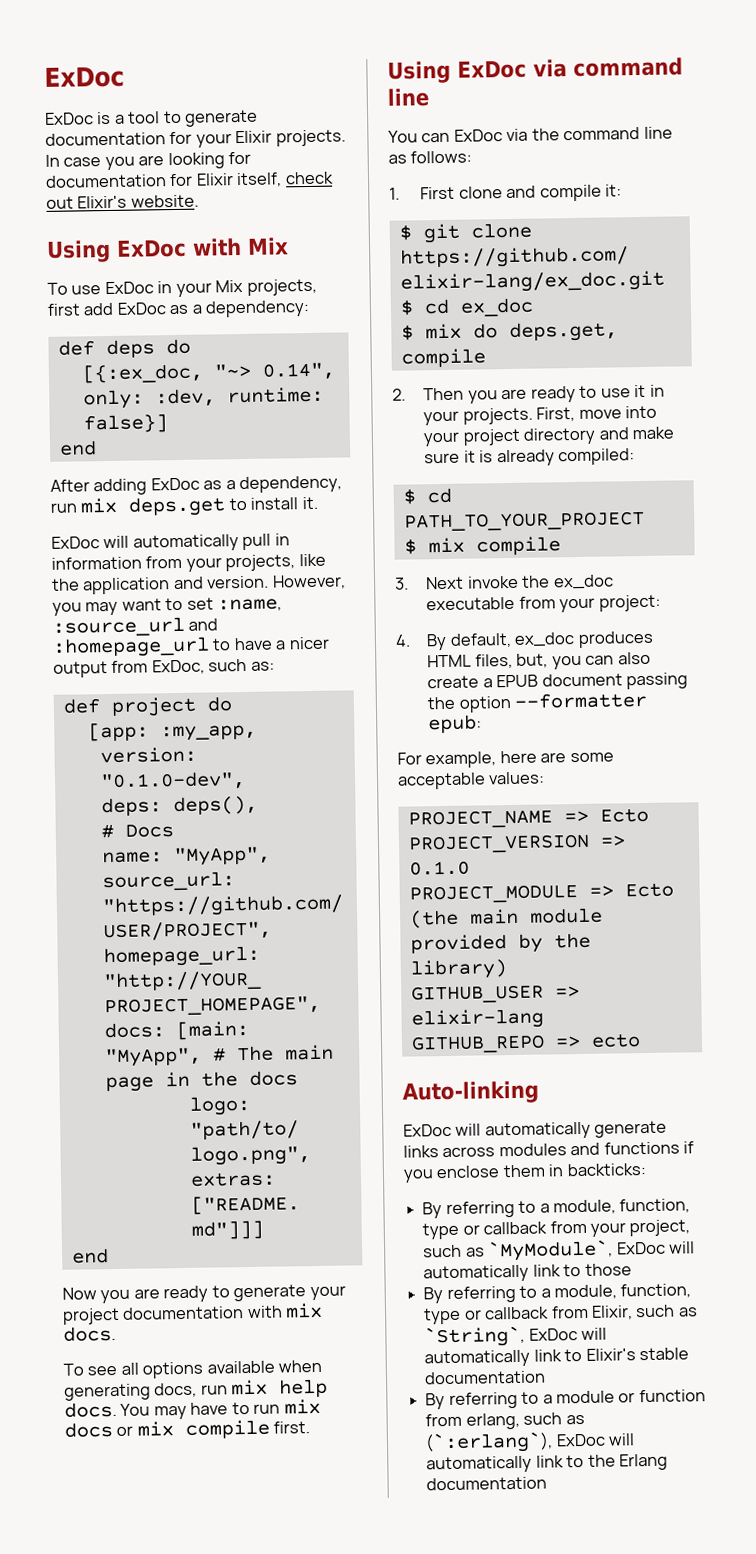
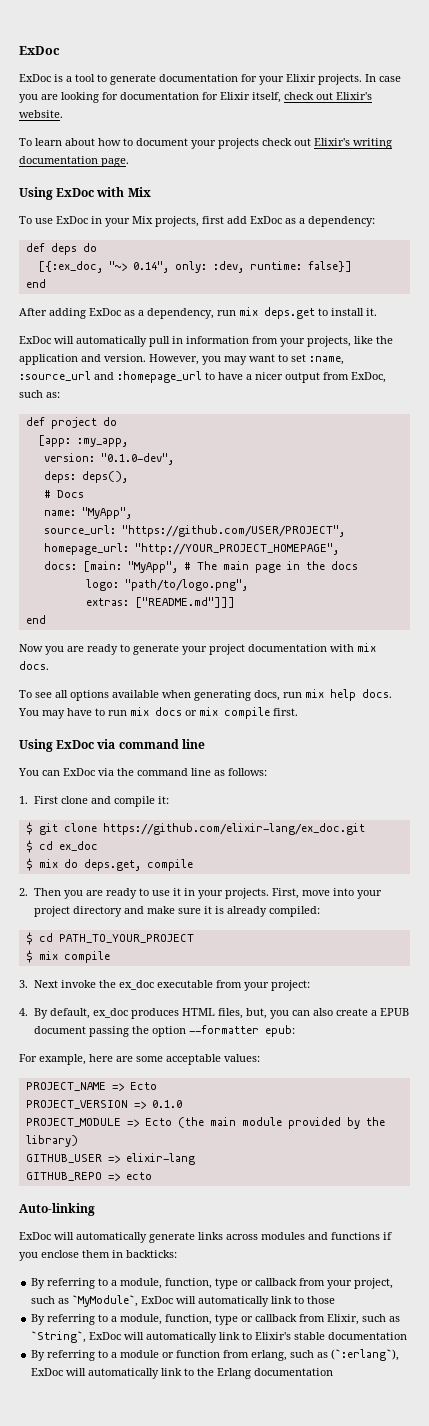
+ To learn about how to document your projects check out Elixir's writing documentation page.

